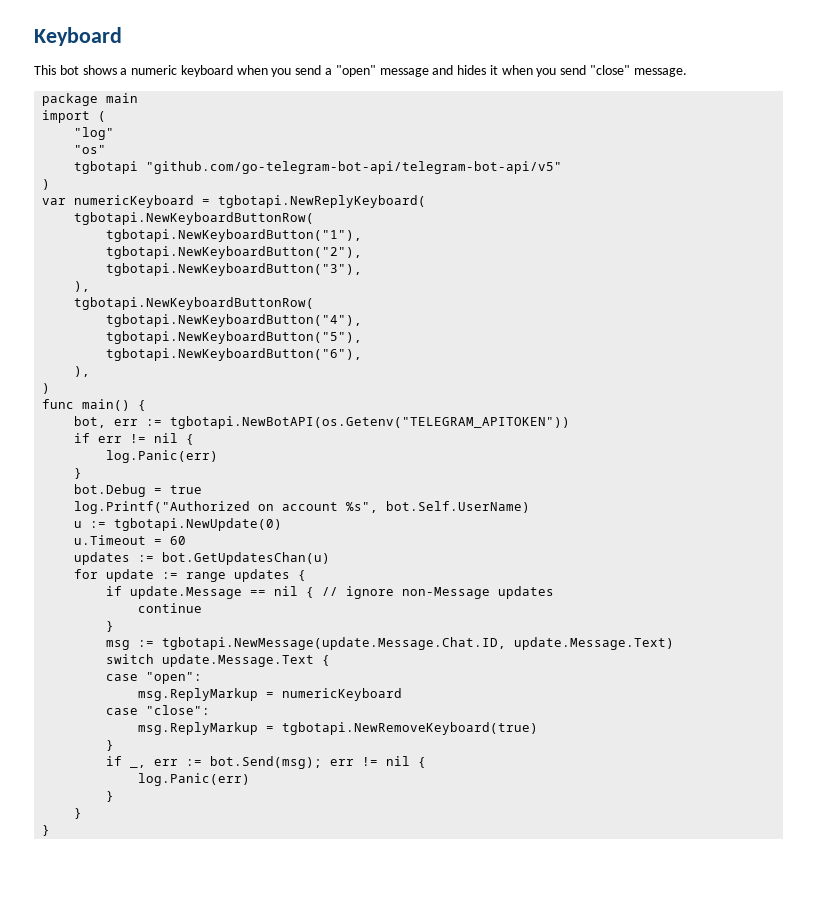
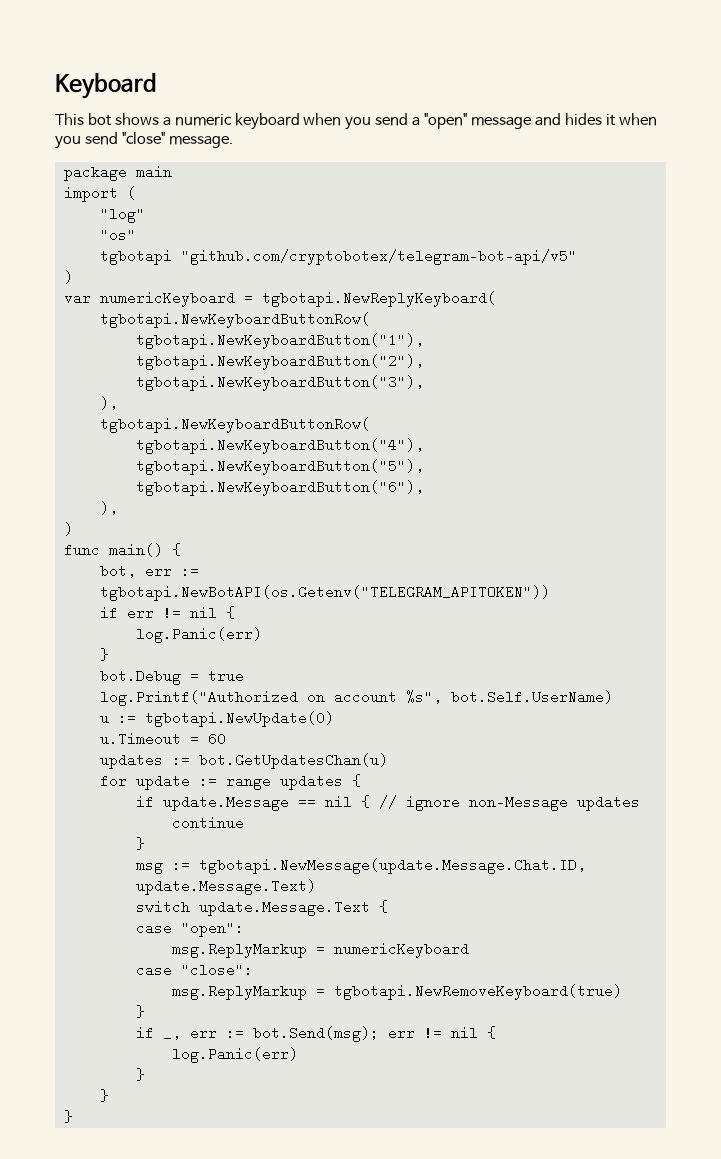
- tgbotapi "github.com/go-telegram-bot-api/telegram-bot-api/v5"
+ tgbotapi "github.com/cryptobotex/telegram-bot-api/v5"

